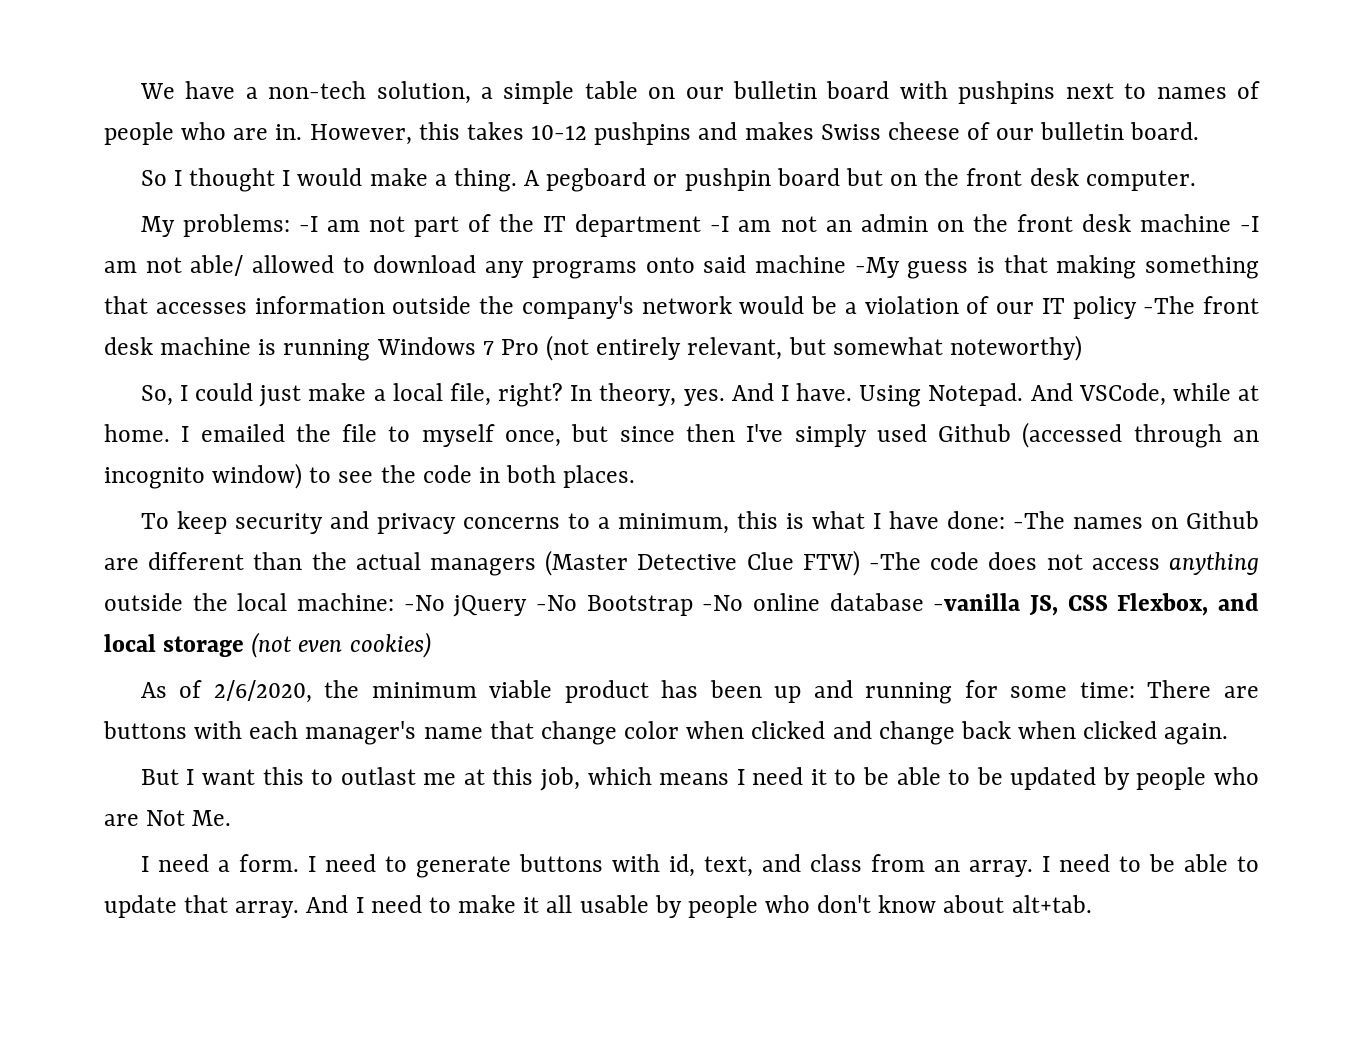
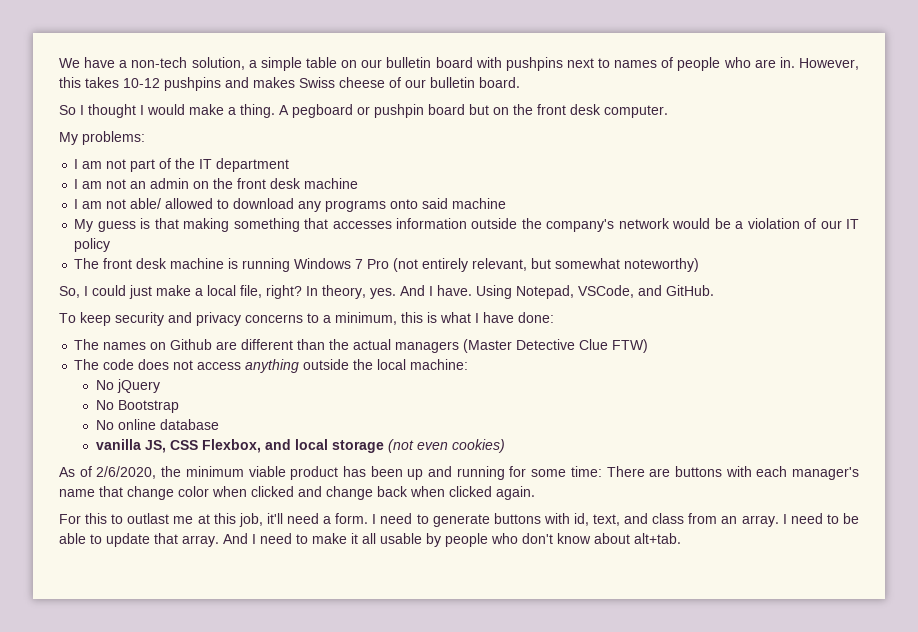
- My problems: -I am not part of the IT department -I am not an admin on the front desk machine -I am not able/ allowed to download any programs onto said machine -My guess is that making something that accesses information outside the company's network would be a violation of our IT policy -The front desk machine is running Windows 7 Pro (not entirely relevant, but somewhat noteworthy)
+ My problems:
+ I am not part of the IT department
+ I am not an admin on the front desk machine
+ I am not able/ allowed to download any programs onto said machine
+ My guess is that making something that accesses information outside the company's network would be a violation of our IT policy
+ The front desk machine is running Windows 7 Pro (not entirely relevant, but somewhat noteworthy)
- Using Notepad. And VSCode, while at home. I emailed the file to myself once, but since then I've simply used Github (accessed through an incognito window) to see the code in both places.
+ Using Notepad, VSCode, and GitHub.
- To keep security and privacy concerns to a minimum, this is what I have done: -The names on Github are different than the actual managers (Master Detective Clue FTW) -The code does not access anything outside the local machine: -No jQuery -No Bootstrap -No online database -vanilla JS, CSS Flexbox, and local storage (not even cookies)
+ To keep security and privacy concerns to a minimum, this is what I have done:
+ The names on Github are different than the actual managers (Master Detective Clue FTW)
+ The code does not access anything outside the local machine:
+ No jQuery
+ No Bootstrap
+ No online database
+ vanilla JS, CSS Flexbox, and local storage (not even cookies)
- But I want this to outlast me at this job, which means I need it to be able to be updated by people who are Not Me.
- I need a form.
+ For this to outlast me at this job, it'll need a form.

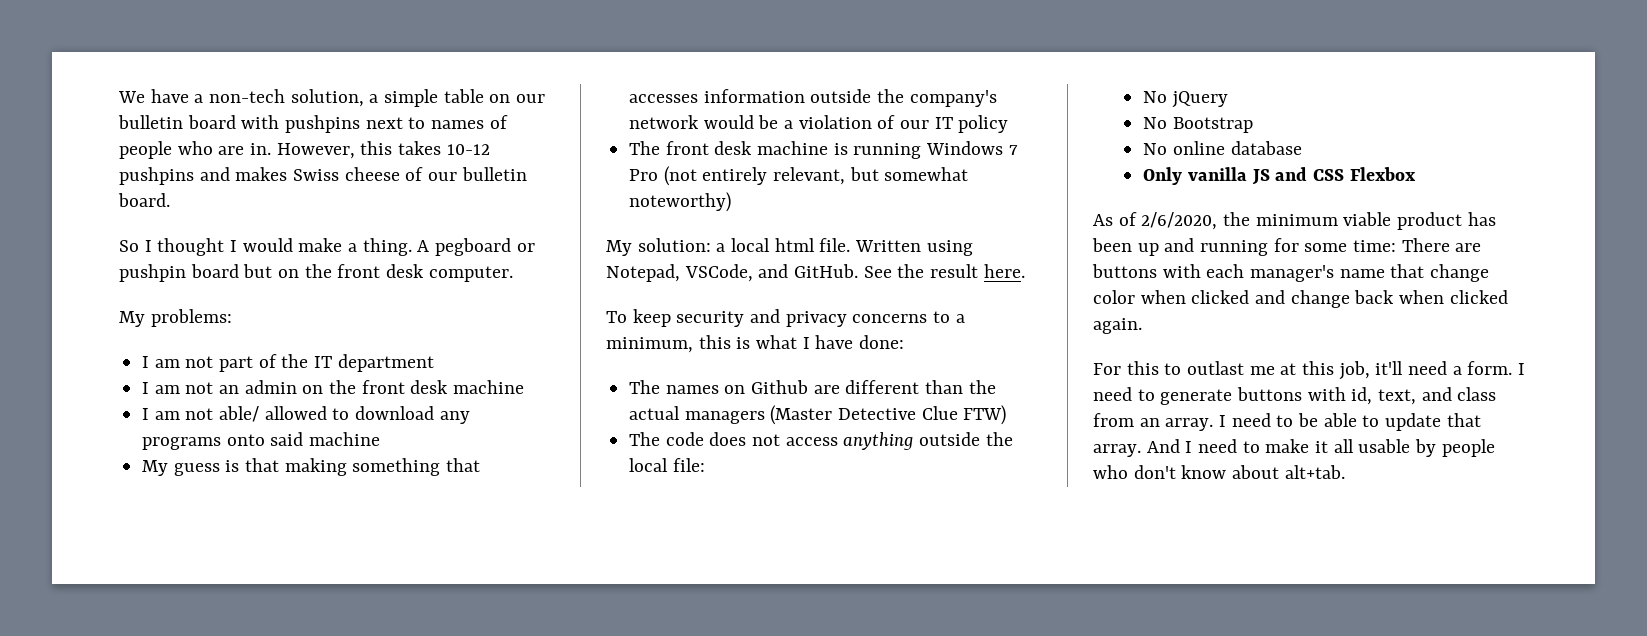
- So, I could just make a local file, right? In theory, yes. And I have. Using Notepad, VSCode, and GitHub.
+ My solution: a local html file. Written using Notepad, VSCode, and GitHub. See the result here.
- The code does not access anything outside the local machine:
+ The code does not access anything outside the local file:
- vanilla JS, CSS Flexbox, and local storage (not even cookies)
+ Only vanilla JS and CSS Flexbox

